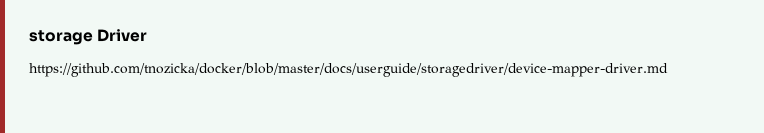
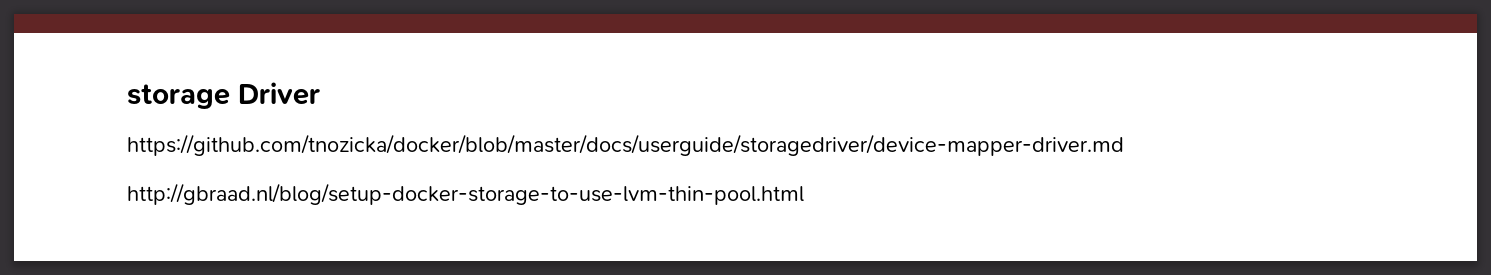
+ http://gbraad.nl/blog/setup-docker-storage-to-use-lvm-thin-pool.html

